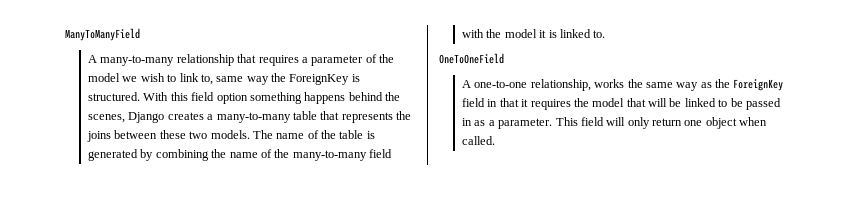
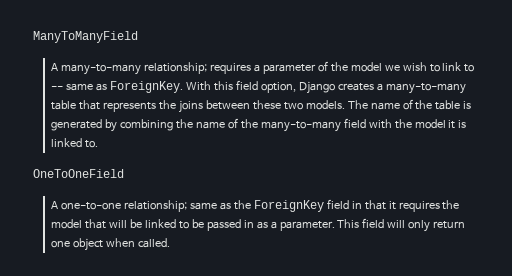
- A many-to-many relationship that requires a parameter of the model we wish to link to, same way the ForeignKey is structured. With this field option something happens behind the scenes, Django creates a many-to-many table that represents the joins between these two models.
+ A many-to-many relationship; requires a parameter of the model we wish to link to -- same as ForeignKey. With this field option, Django creates a many-to-many table that represents the joins between these two models.
- A one-to-one relationship, works the same way as the ForeignKey field in that it requires the model that will be linked to be passed in as a parameter.
+ A one-to-one relationship; same as the ForeignKey field in that it requires the model that will be linked to be passed in as a parameter.

